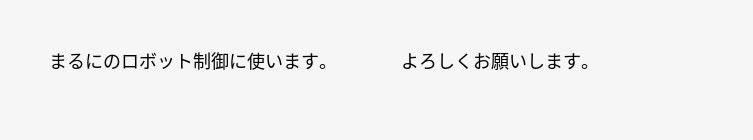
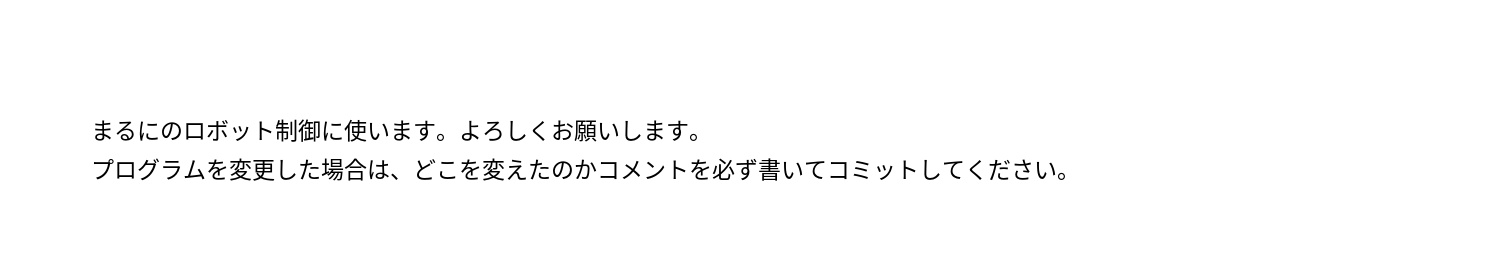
+ プログラムを変更した場合は、どこを変えたのかコメントを必ず書いてコミットしてください。

